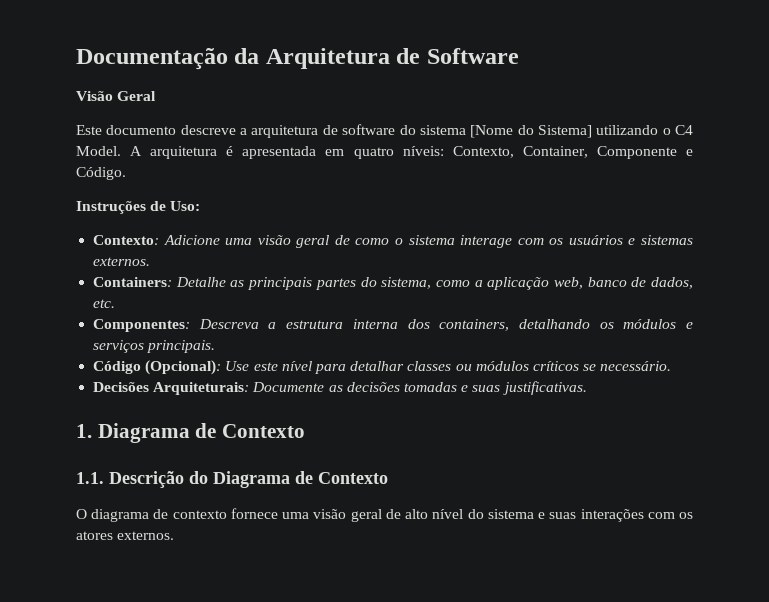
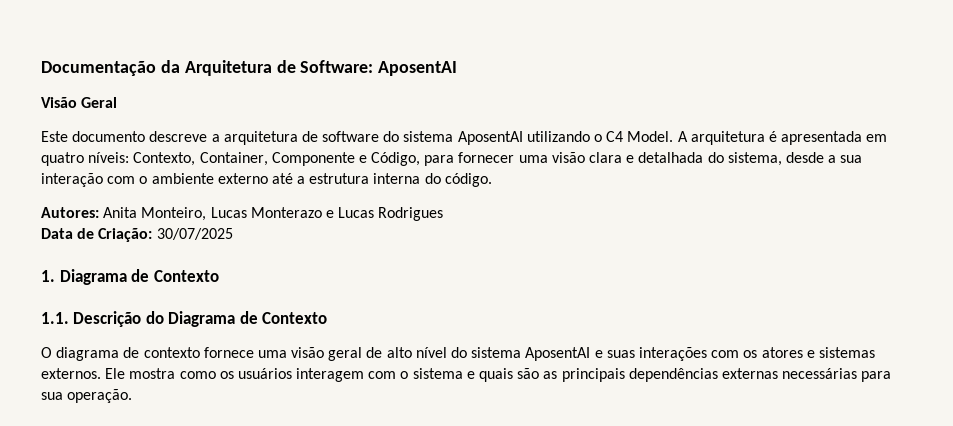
- Documentação da Arquitetura de Software
+ Documentação da Arquitetura de Software: AposentAI
- Este documento descreve a arquitetura de software do sistema [Nome do Sistema] utilizando o C4 Model.
+ Este documento descreve a arquitetura de software do sistema AposentAI utilizando o C4 Model.
- A arquitetura é apresentada em quatro níveis: Contexto, Container, Componente e Código.
- Instruções de Uso:
- Contexto: Adicione uma visão geral de como o sistema interage com os usuários e sistemas externos.
- Containers: Detalhe as principais partes do sistema, como a aplicação web, banco de dados, etc.
- Componentes: Descreva a estrutura interna dos containers, detalhando os módulos e serviços principais.
- Código (Opcional): Use este nível para detalhar classes ou módulos críticos se necessário.
- Decisões Arquiteturais: Documente as decisões tomadas e suas justificativas.
+ A arquitetura é apresentada em quatro níveis: Contexto, Container, Componente e Código, para fornecer uma visão clara e detalhada do sistema, desde a sua interação com o ambiente externo até a estrutura interna do código.
+ Autores: Anita Monteiro, Lucas Monterazo e Lucas Rodrigues
+ Data de Criação: 30/07/2025
- O diagrama de contexto fornece uma visão geral de alto nível do sistema e suas interações com os atores externos.
+ O diagrama de contexto fornece uma visão geral de alto nível do sistema AposentAI e suas interações com os atores e sistemas externos. Ele mostra como os usuários interagem com o sistema e quais são as principais dependências externas necessárias para sua operação.

